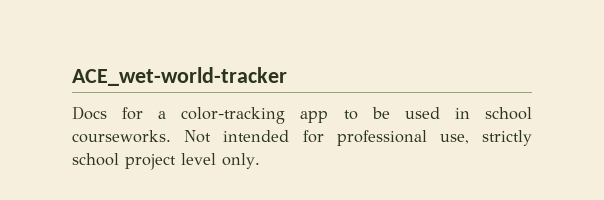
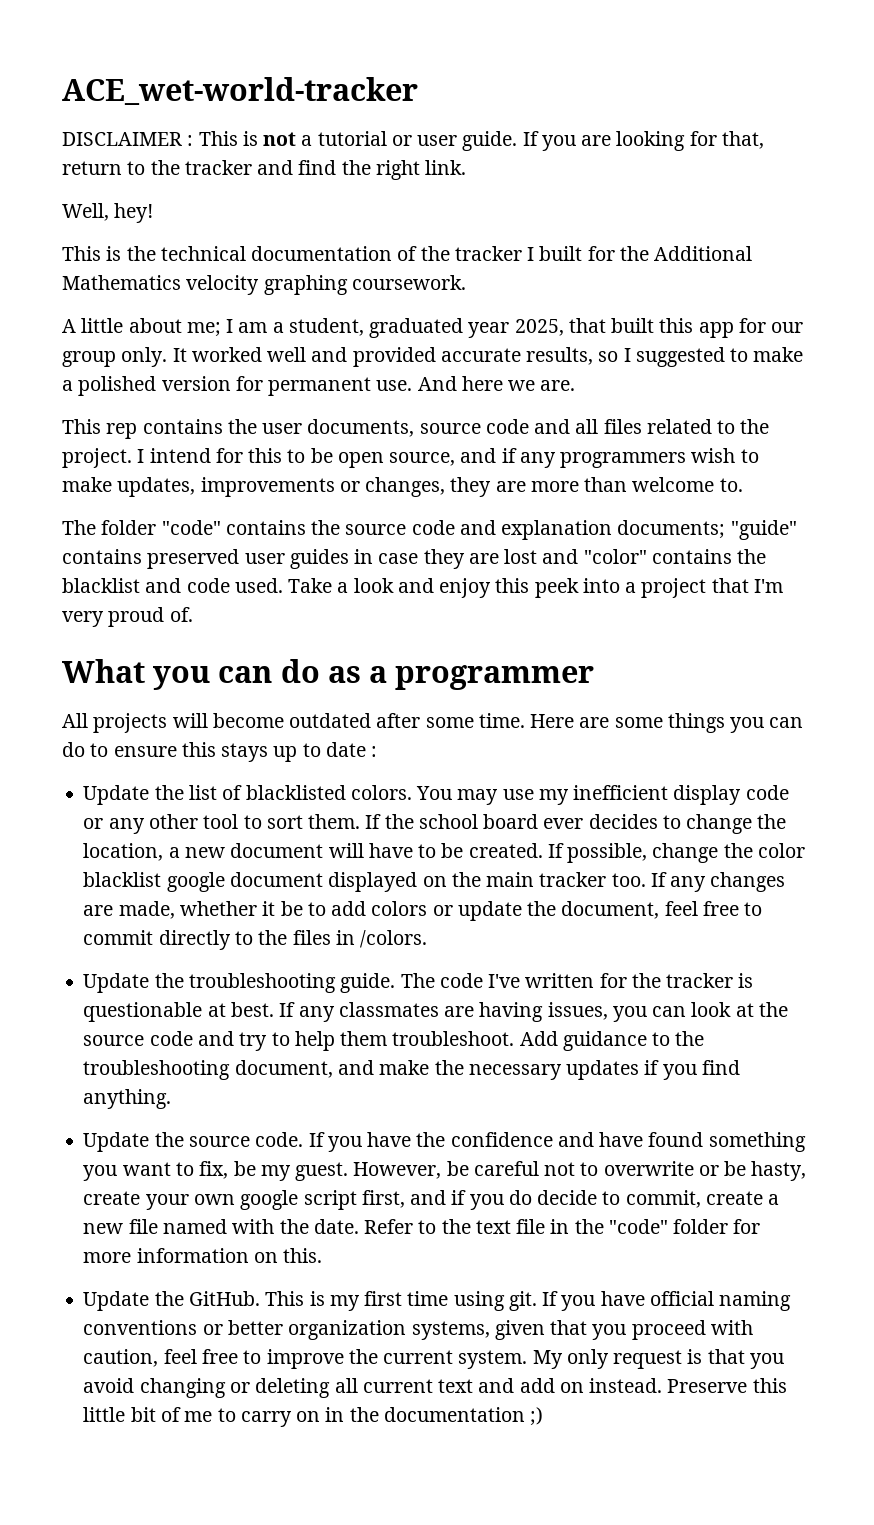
- Docs for a color-tracking app to be used in school courseworks. Not intended for professional use, strictly school project level only.
+ DISCLAIMER : This is not a tutorial or user guide. If you are looking for that, return to the tracker and find the right link.
+ Well, hey!
+ This is the technical documentation of the tracker I built for the Additional Mathematics velocity graphing coursework.
+ A little about me; I am a student, graduated year 2025, that built this app for our group only. It worked well and provided accurate results, so I suggested to make a polished version for permanent use. And here we are.
+ This rep contains the user documents, source code and all files related to the project. I intend for this to be open source, and if any programmers wish to make updates, improvements or changes, they are more than welcome to.
+ The folder "code" contains the source code and explanation documents; "guide" contains preserved user guides in case they are lost and "color" contains the blacklist and code used. Take a look and enjoy this peek into a project that I'm very proud of.
+ What you can do as a programmer
+ All projects will become outdated after some time. Here are some things you can do to ensure this stays up to date :
+ Update the list of blacklisted colors. You may use my inefficient display code or any other tool to sort them. If the school board ever decides to change the location, a new document will have to be created. If possible, change the color blacklist google document displayed on the main tracker too. If any changes are made, whether it be to add colors or update the document, feel free to commit directly to the files in /colors.
+ Update the troubleshooting guide. The code I've written for the tracker is questionable at best. If any classmates are having issues, you can look at the source code and try to help them troubleshoot. Add guidance to the troubleshooting document, and make the necessary updates if you find anything.
+ Update the source code. If you have the confidence and have found something you want to fix, be my guest. However, be careful not to overwrite or be hasty, create your own google script first, and if you do decide to commit, create a new file named with the date. Refer to the text file in the "code" folder for more information on this.
+ Update the GitHub. This is my first time using git. If you have official naming conventions or better organization systems, given that you proceed with caution, feel free to improve the current system. My only request is that you avoid changing or deleting all current text and add on instead. Preserve this little bit of me to carry on in the documentation ;)

